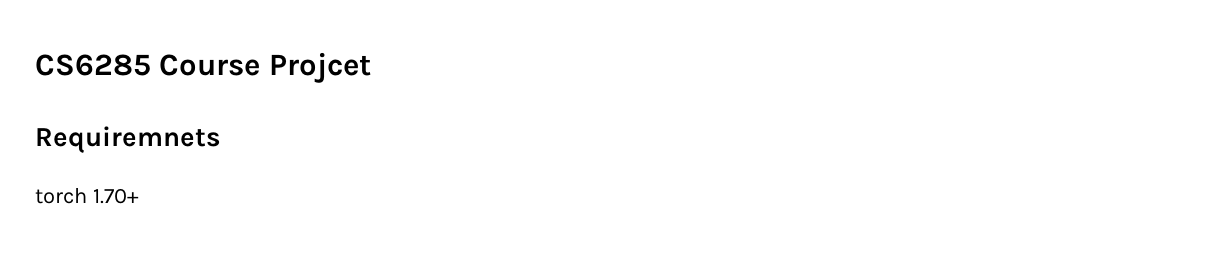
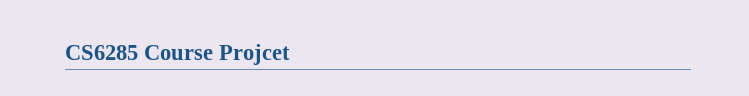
- Requiremnets
- torch 1.70+

